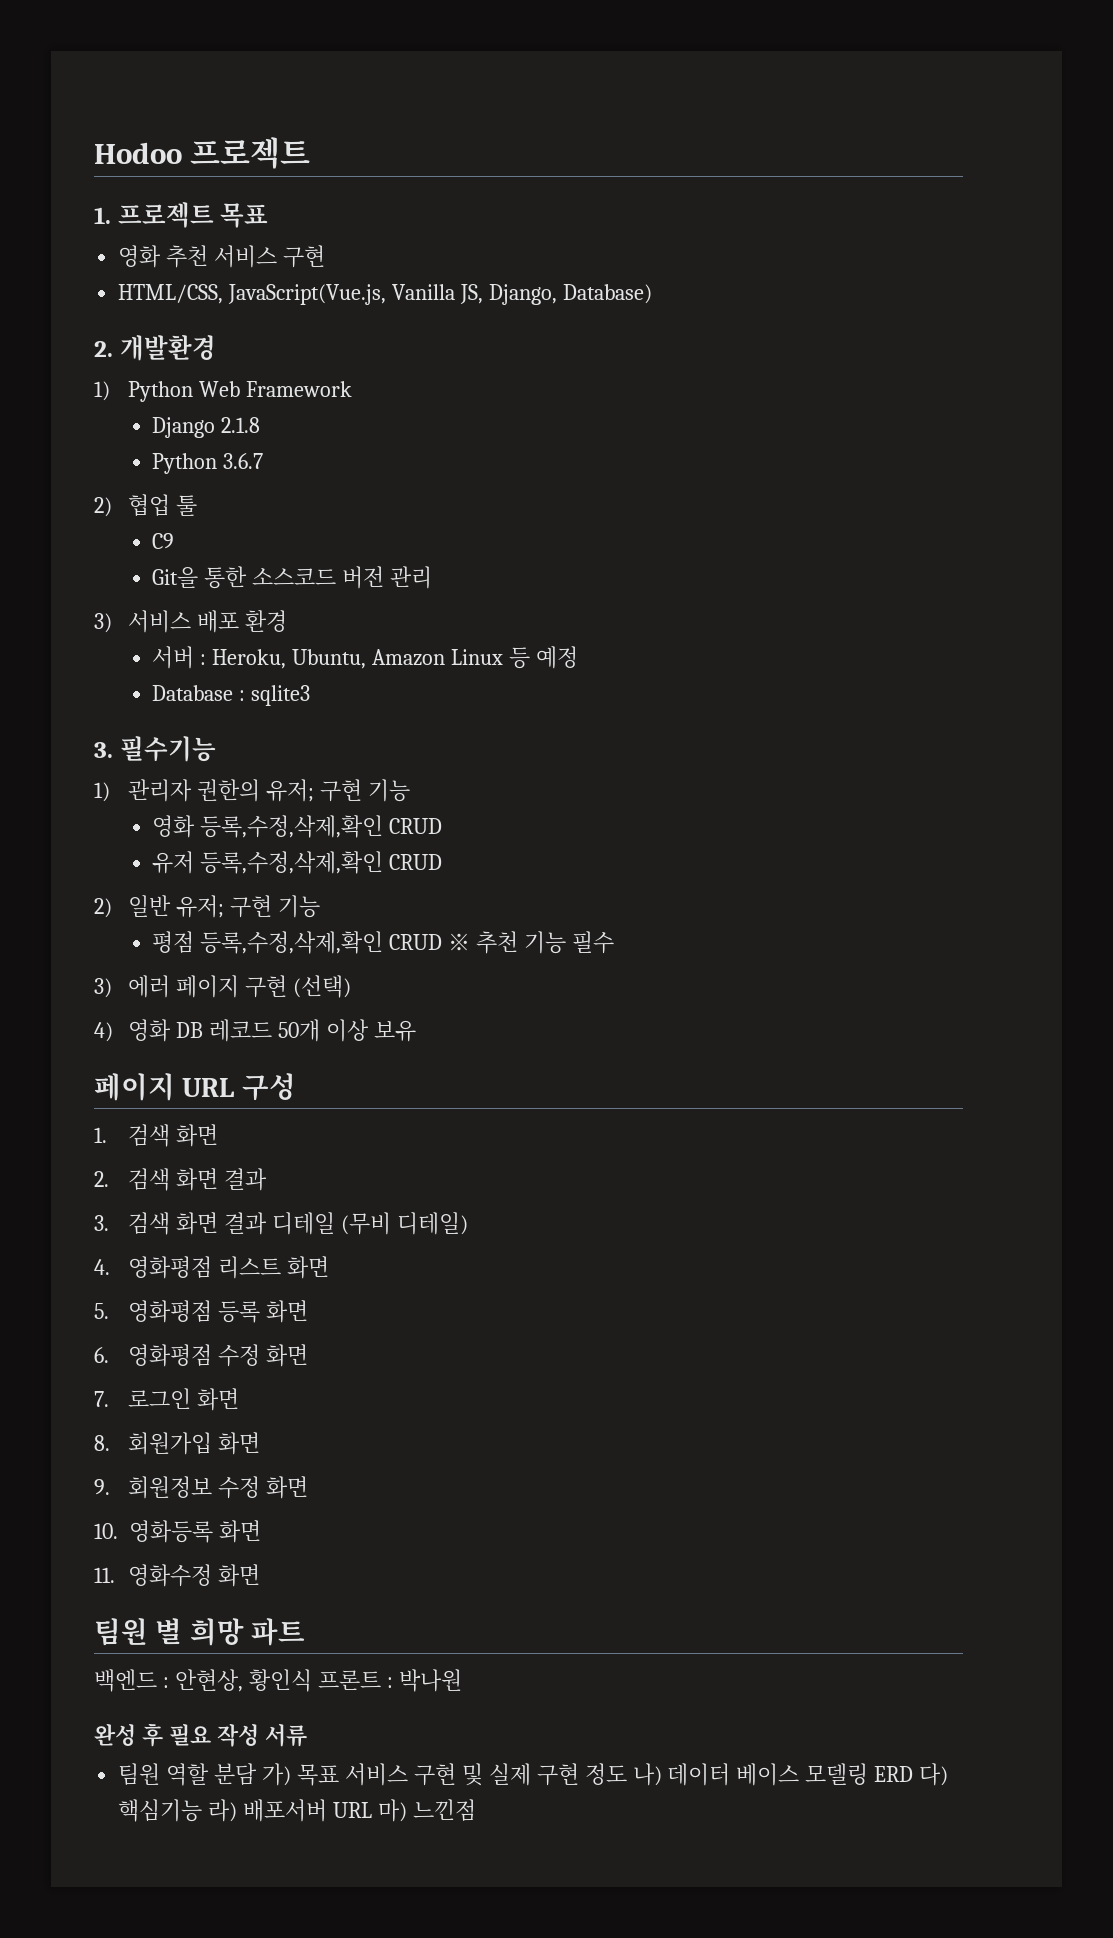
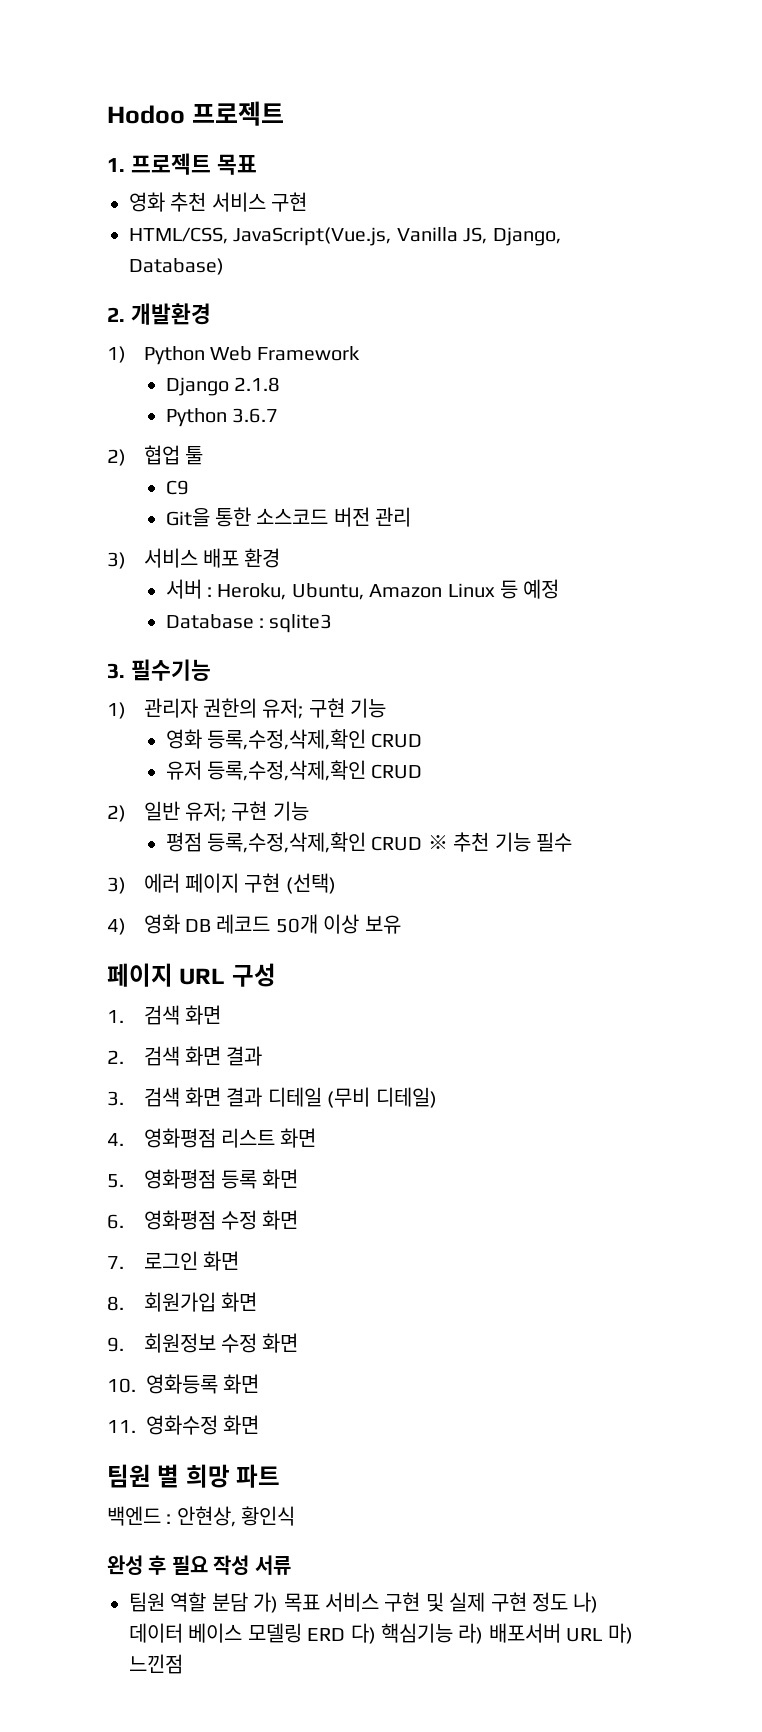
- 백엔드 : 안현상, 황인식 프론트 : 박나원
+ 백엔드 : 안현상, 황인식

